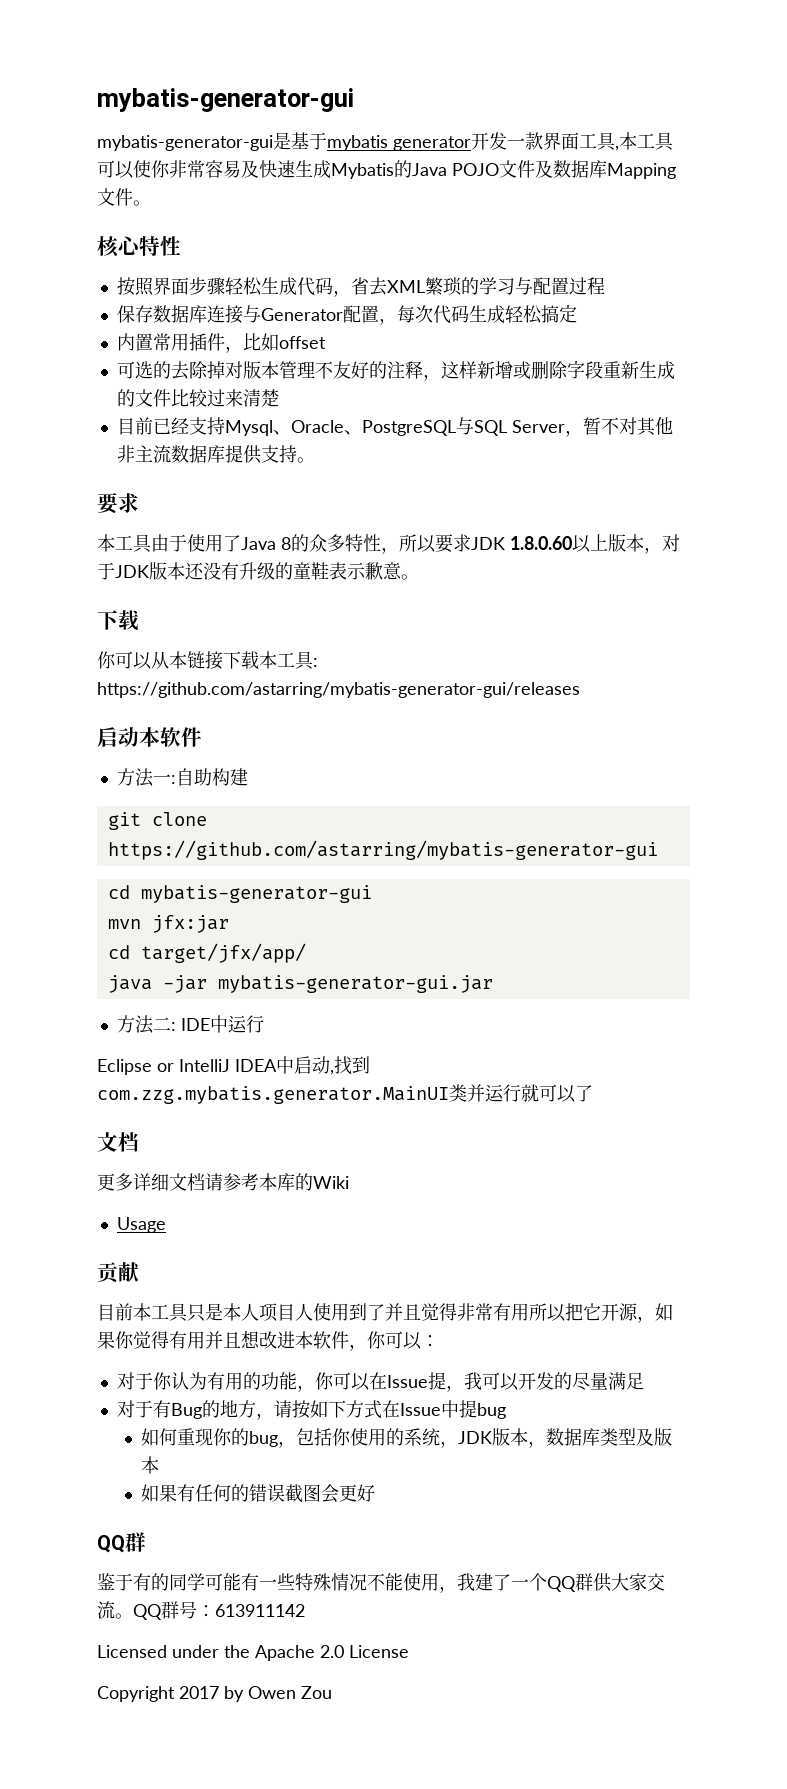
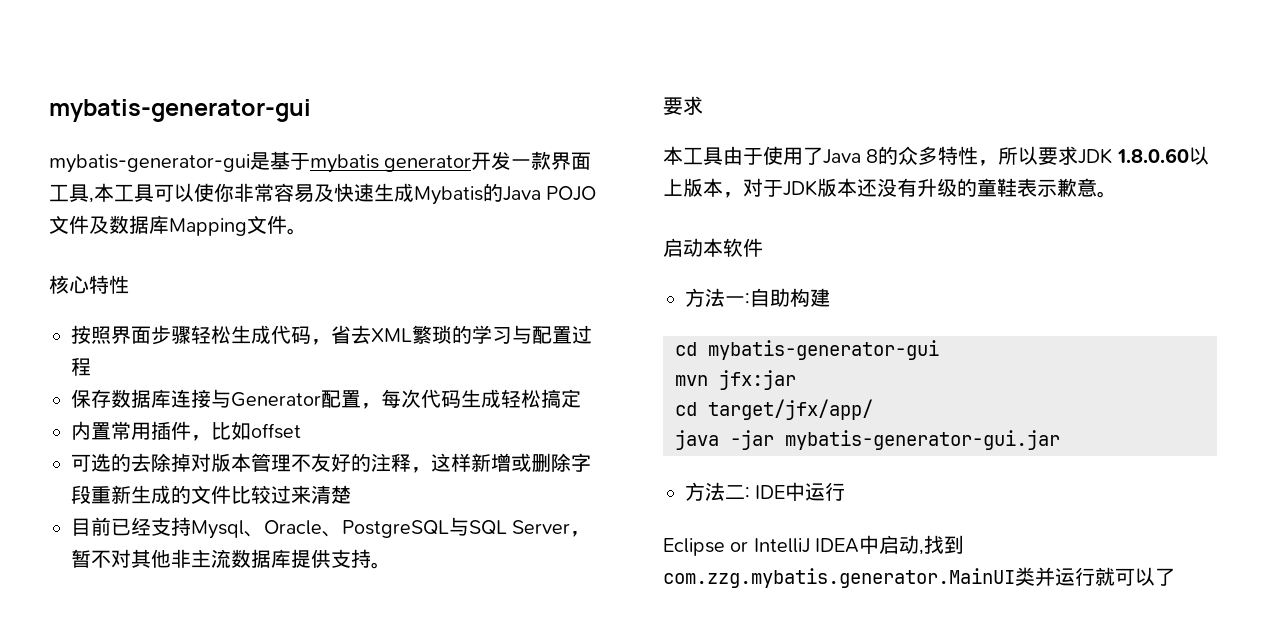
  本工具由于使用了Java 8的众多特性，所以要求JDK 1.8.0.60以上版本，对于JDK版本还没有升级的童鞋表示歉意。
- 下载
- 你可以从本链接下载本工具: https://github.com/astarring/mybatis-generator-gui/releases
- git clone https://github.com/astarring/mybatis-generator-gui
  Eclipse or IntelliJ IDEA中启动,找到com.zzg.mybatis.generator.MainUI类并运行就可以了
- 文档
- 更多详细文档请参考本库的Wiki
- Usage
- 贡献
- 目前本工具只是本人项目人使用到了并且觉得非常有用所以把它开源，如果你觉得有用并且想改进本软件，你可以：
- 对于你认为有用的功能，你可以在Issue提，我可以开发的尽量满足
- 对于有Bug的地方，请按如下方式在Issue中提bug
- 如何重现你的bug，包括你使用的系统，JDK版本，数据库类型及版本
- 如果有任何的错误截图会更好
- QQ群
- 鉴于有的同学可能有一些特殊情况不能使用，我建了一个QQ群供大家交流。QQ群号：613911142
- Licensed under the Apache 2.0 License
- Copyright 2017 by Owen Zou

